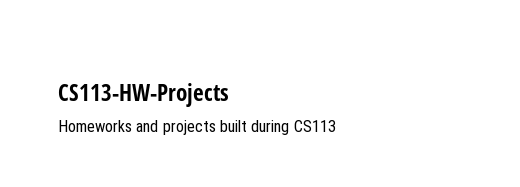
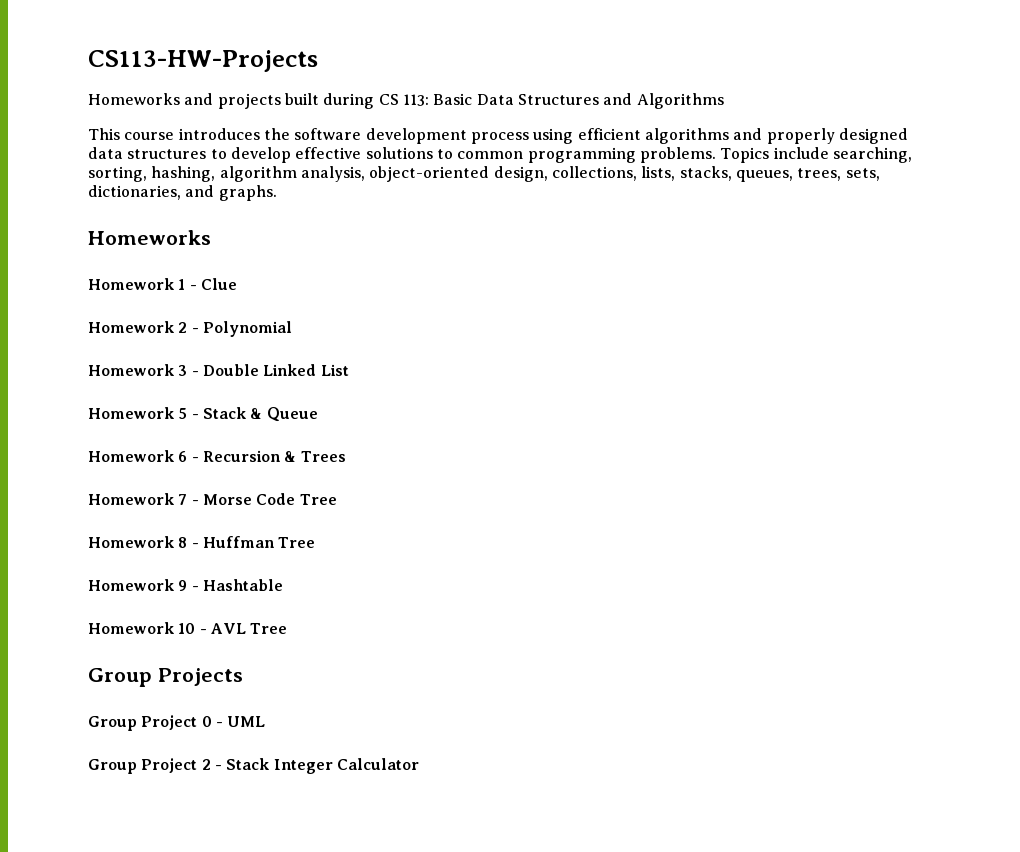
- Homeworks and projects built during CS113
+ Homeworks and projects built during CS 113: Basic Data Structures and Algorithms
+ This course introduces the software development process using efficient algorithms and properly designed data structures to develop effective solutions to common programming problems. Topics include searching, sorting, hashing, algorithm analysis, object-oriented design, collections, lists, stacks, queues, trees, sets, dictionaries, and graphs.
+ Homeworks
+ Homework 1 - Clue
+ Homework 2 - Polynomial
+ Homework 3 - Double Linked List
+ Homework 5 - Stack & Queue
+ Homework 6 - Recursion & Trees
+ Homework 7 - Morse Code Tree
+ Homework 8 - Huffman Tree
+ Homework 9 - Hashtable
+ Homework 10 - AVL Tree
+ Group Projects
+ Group Project 0 - UML
+ Group Project 2 - Stack Integer Calculator

